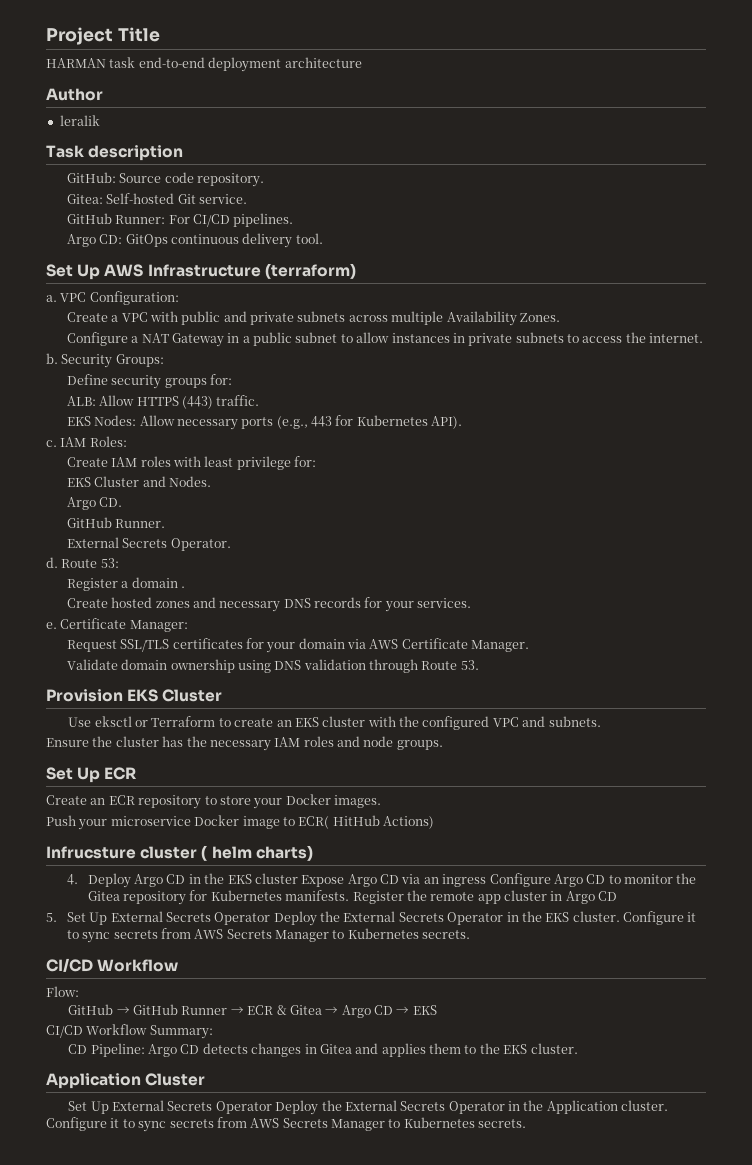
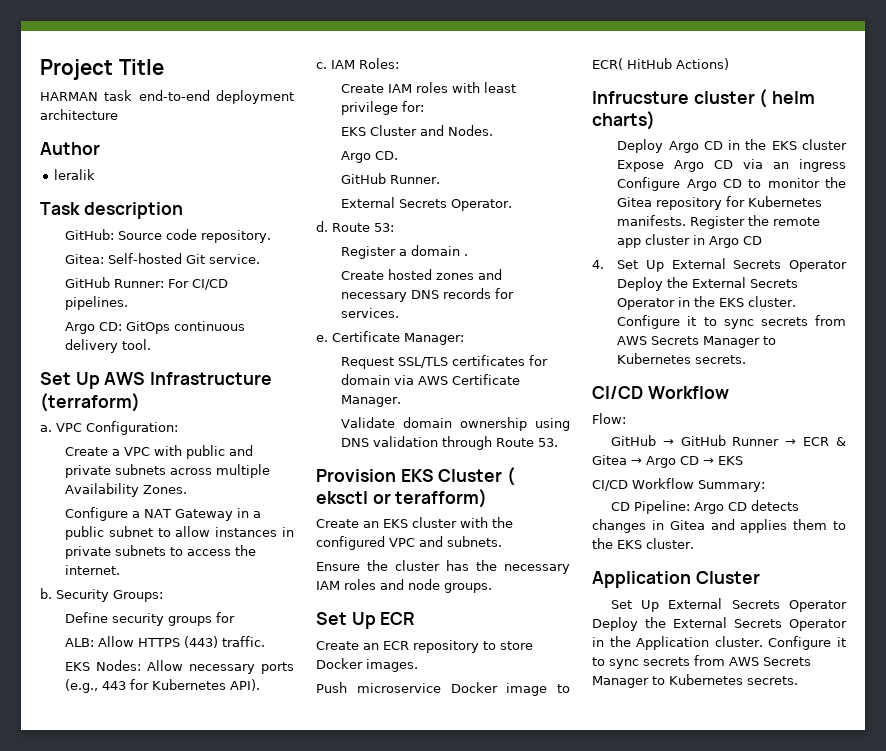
- Define security groups for:
+ Define security groups for
- Create hosted zones and necessary DNS records for your services.
+ Create hosted zones and necessary DNS records for services.
- Request SSL/TLS certificates for your domain via AWS Certificate Manager.
+ Request SSL/TLS certificates for domain via AWS Certificate Manager.
- Provision EKS Cluster
- Use eksctl or Terraform to create an EKS cluster with the configured VPC and subnets.
+ Provision EKS Cluster ( eksctl or terafform)
+ Create an EKS cluster with the configured VPC and subnets.
- Create an ECR repository to store your Docker images.
+ Create an ECR repository to store Docker images.
- Push your microservice Docker image to ECR( HitHub Actions)
+ Push microservice Docker image to ECR( HitHub Actions)
- 4. Deploy Argo CD in the EKS cluster Expose Argo CD via an ingress Configure Argo CD to monitor the Gitea repository for Kubernetes manifests.
+ Deploy Argo CD in the EKS cluster Expose Argo CD via an ingress Configure Argo CD to monitor the Gitea repository for Kubernetes manifests.
- 5. Set Up External Secrets Operator Deploy the External Secrets Operator in the EKS cluster.
+ 4. Set Up External Secrets Operator Deploy the External Secrets Operator in the EKS cluster.

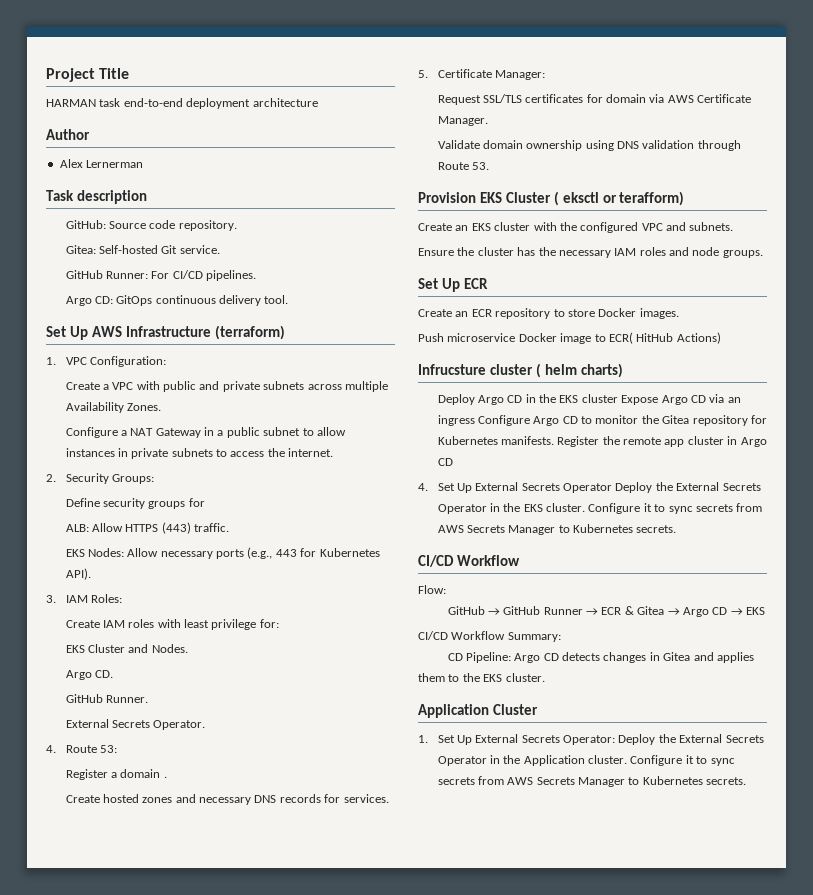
- leralik
+ Alex Lernerman
- a. VPC Configuration:
+ 1. VPC Configuration:
- b. Security Groups:
+ 2. Security Groups:
- c. IAM Roles:
+ 3. IAM Roles:
- d. Route 53:
+ 4. Route 53:
- e. Certificate Manager:
+ 5. Certificate Manager:
- Set Up External Secrets Operator Deploy the External Secrets Operator in the Application cluster.
+ 1. Set Up External Secrets Operator: Deploy the External Secrets Operator in the Application cluster.

